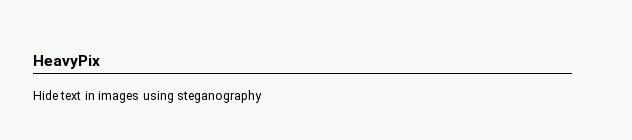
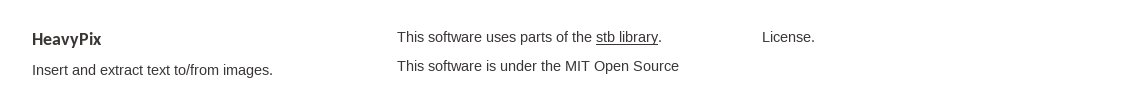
- Hide text in images using steganography
+ Insert and extract text to/from images.
+ This software uses parts of the stb library.
+ This software is under the MIT Open Source License.

